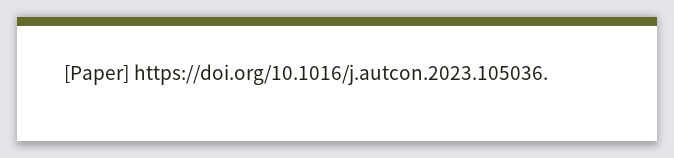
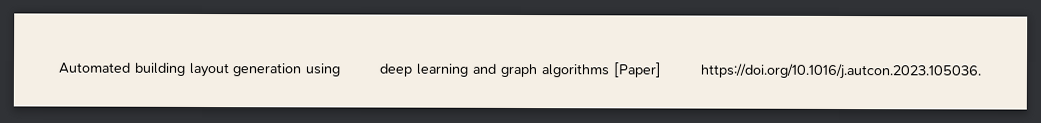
- [Paper] https://doi.org/10.1016/j.autcon.2023.105036.
+ Automated building layout generation using deep learning and graph algorithms [Paper] https://doi.org/10.1016/j.autcon.2023.105036.

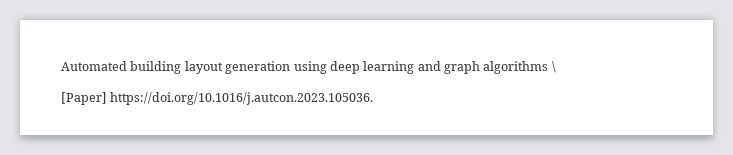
- Automated building layout generation using deep learning and graph algorithms [Paper] https://doi.org/10.1016/j.autcon.2023.105036.
+ Automated building layout generation using deep learning and graph algorithms \
+ [Paper] https://doi.org/10.1016/j.autcon.2023.105036.

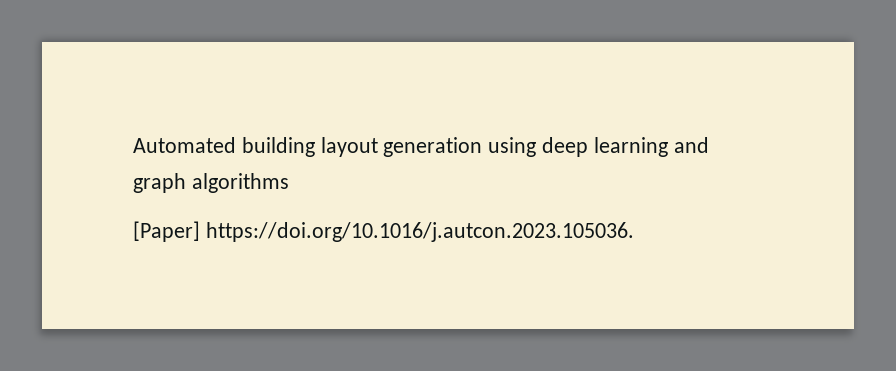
- Automated building layout generation using deep learning and graph algorithms \
+ Automated building layout generation using deep learning and graph algorithms

